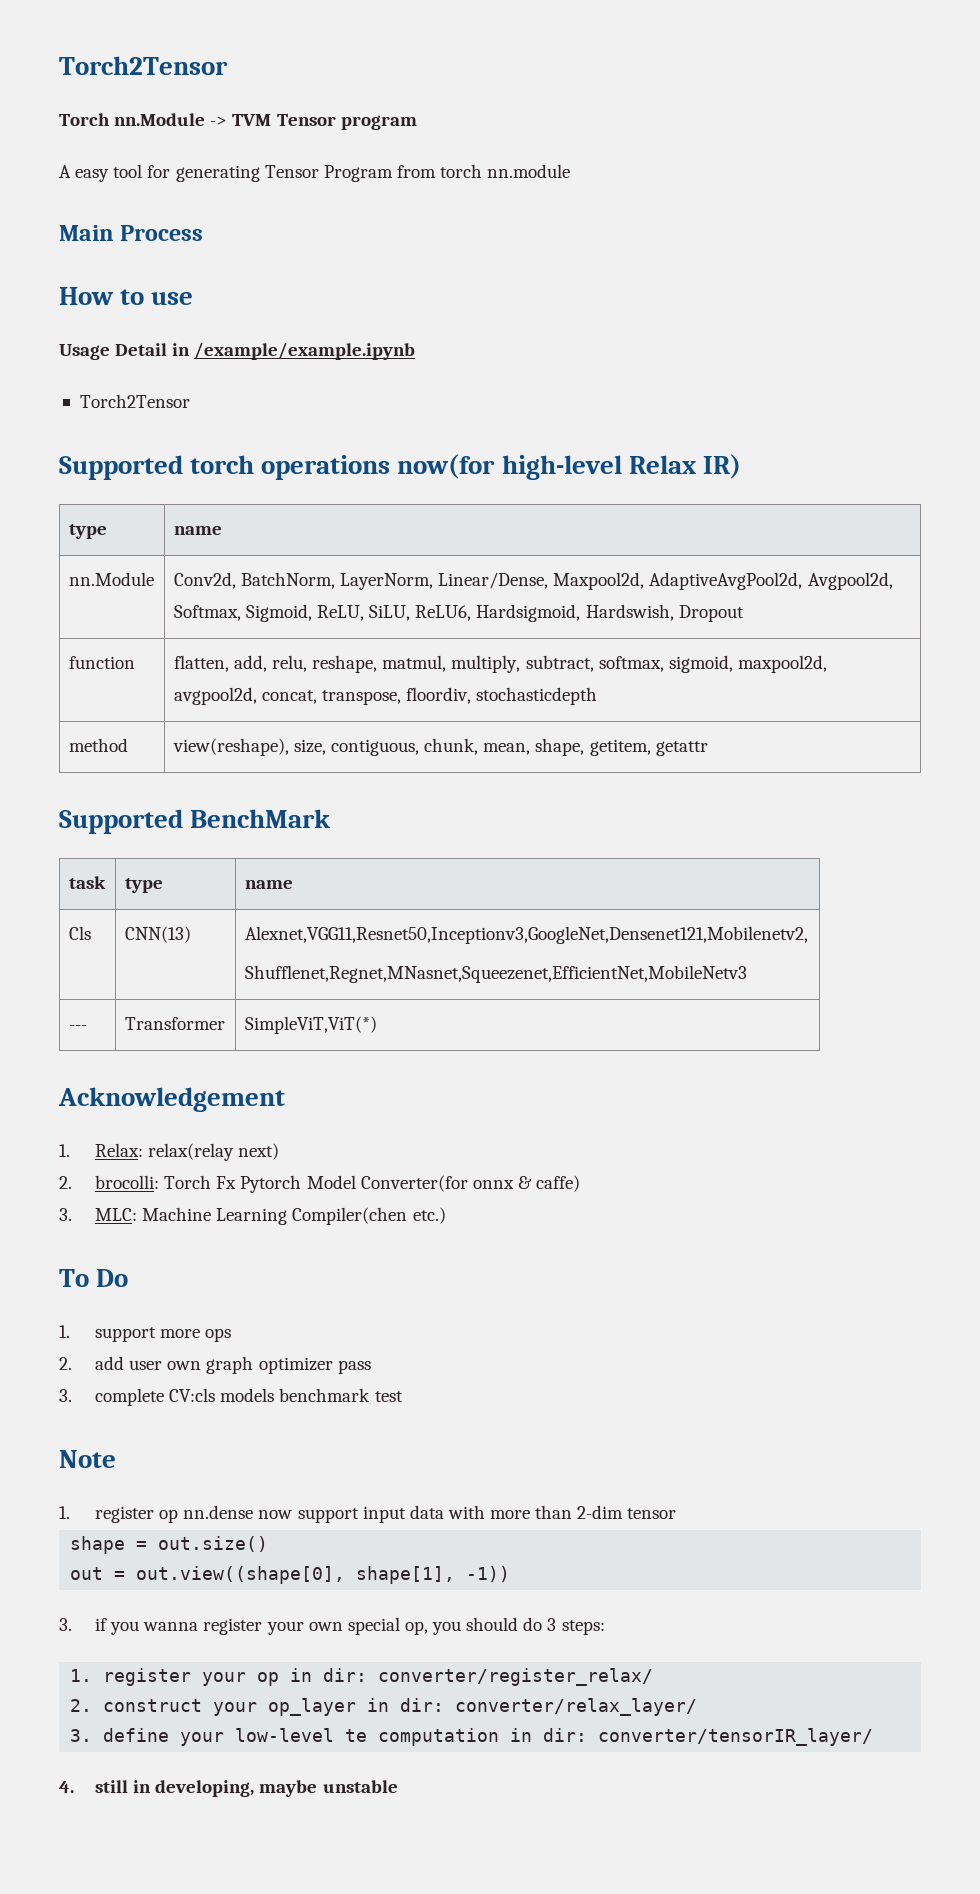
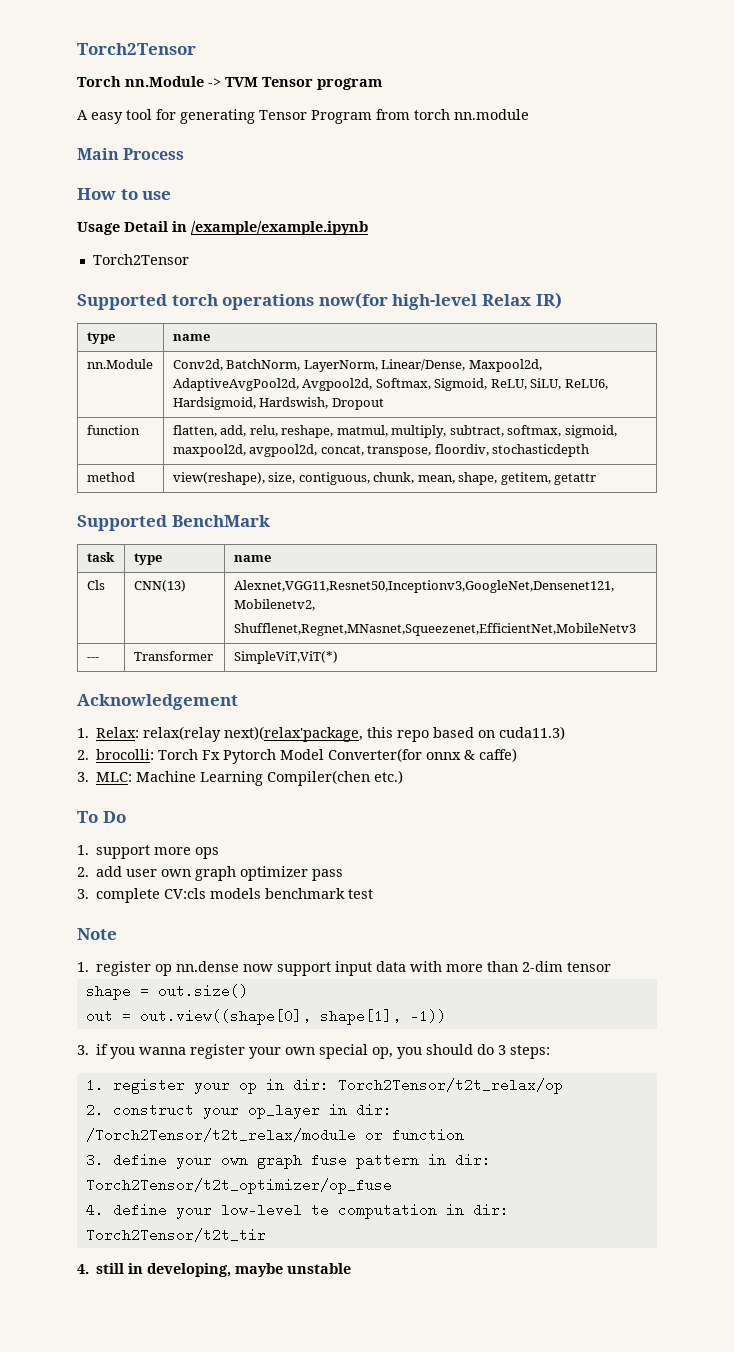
- 1. Relax: relax(relay next)
+ 1. Relax: relax(relay next)(relax'package, this repo based on cuda11.3)
- 1. register your op in dir: converter/register_relax/
+ 1. register your op in dir: Torch2Tensor/t2t_relax/op
- 2. construct your op_layer in dir: converter/relax_layer/
+ 2. construct your op_layer in dir: /Torch2Tensor/t2t_relax/module or function
- 3. define your low-level te computation in dir: converter/tensorIR_layer/
+ 3. define your own graph fuse pattern in dir: Torch2Tensor/t2t_optimizer/op_fuse
+ 4. define your low-level te computation in dir: Torch2Tensor/t2t_tir

